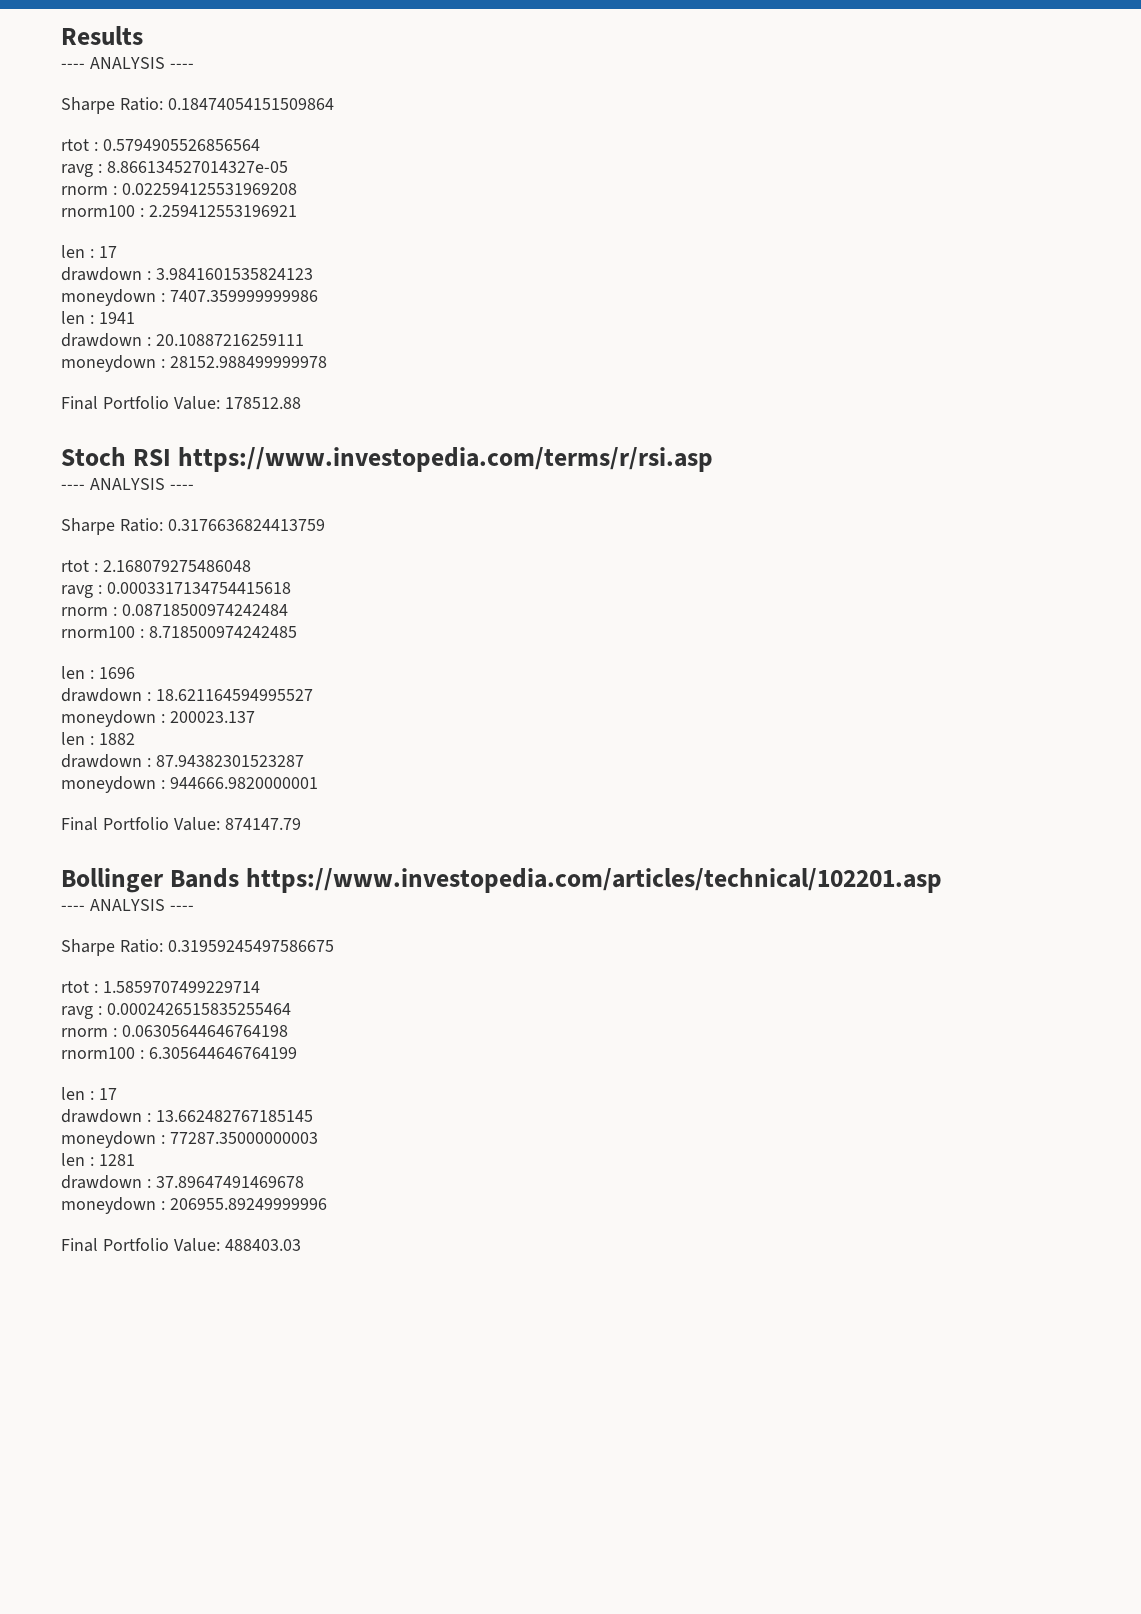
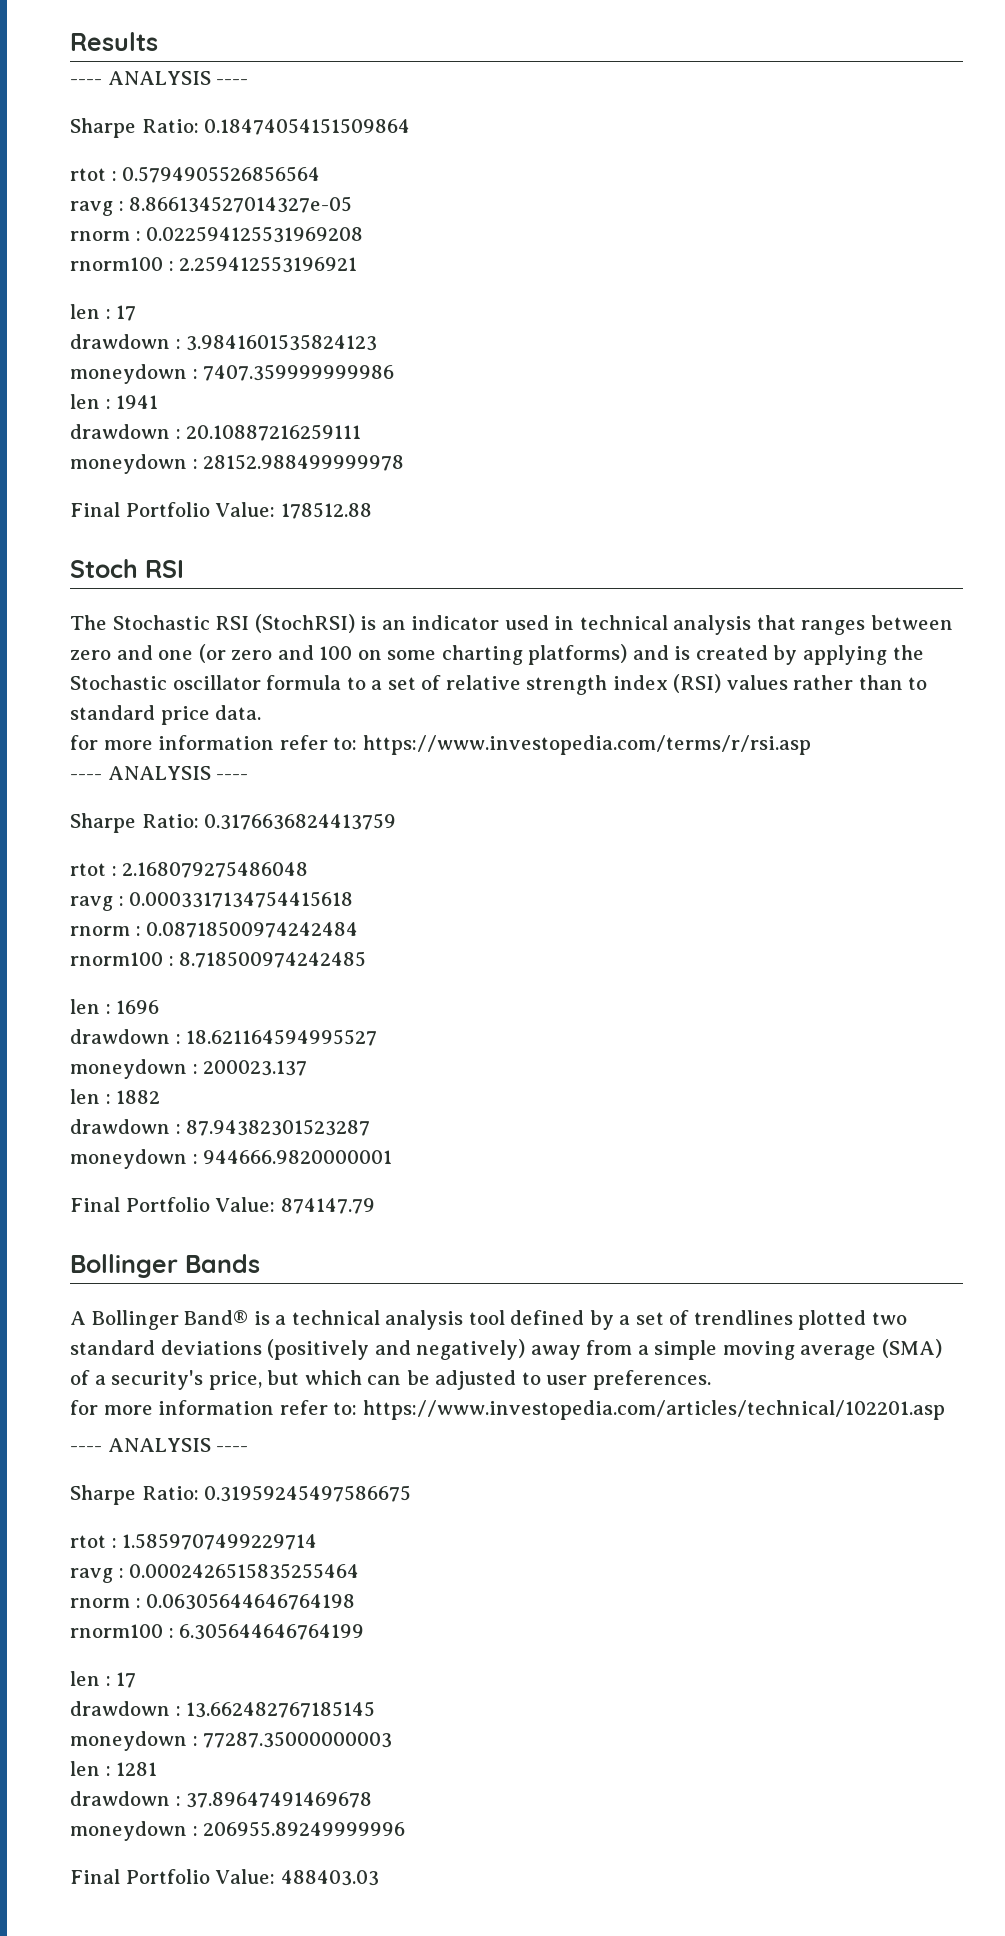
- Stoch RSI https://www.investopedia.com/terms/r/rsi.asp
+ Stoch RSI
+ The Stochastic RSI (StochRSI) is an indicator used in technical analysis that ranges between zero and one (or zero and 100 on some charting platforms) and is created by applying the Stochastic oscillator formula to a set of relative strength index (RSI) values rather than to standard price data.
+ for more information refer to: https://www.investopedia.com/terms/r/rsi.asp
- Bollinger Bands https://www.investopedia.com/articles/technical/102201.asp
+ Bollinger Bands
+ A Bollinger Band® is a technical analysis tool defined by a set of trendlines plotted two standard deviations (positively and negatively) away from a simple moving average (SMA) of a security's price, but which can be adjusted to user preferences.
+ for more information refer to: https://www.investopedia.com/articles/technical/102201.asp

